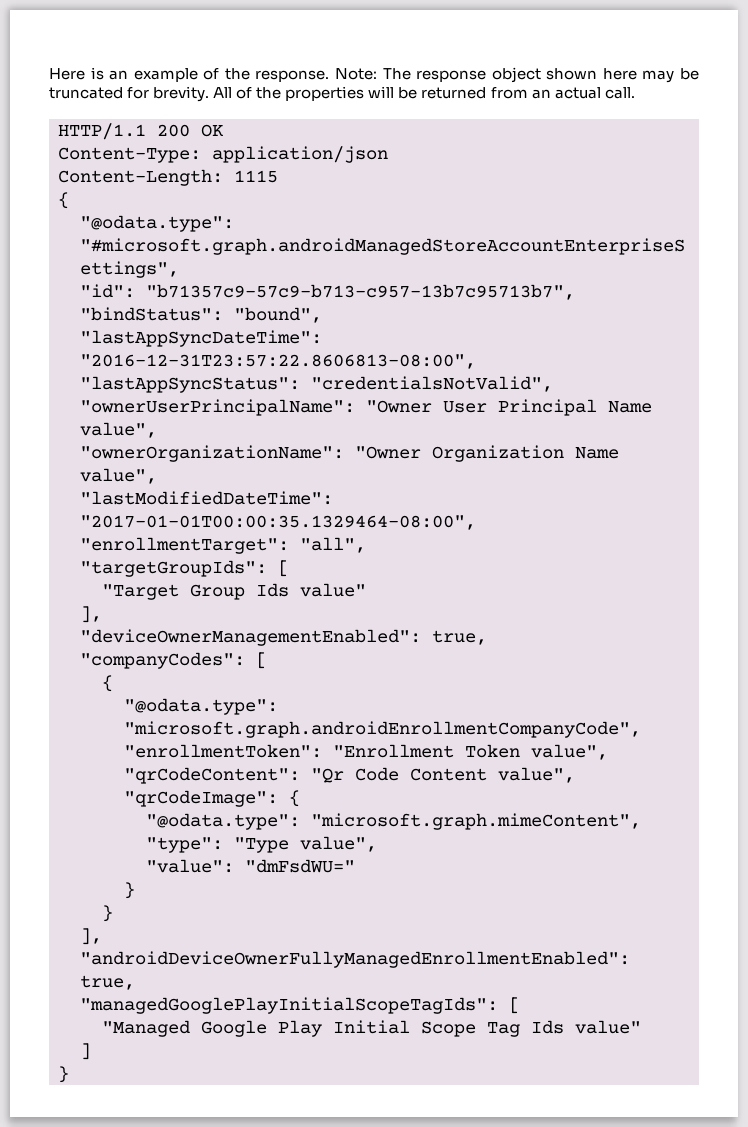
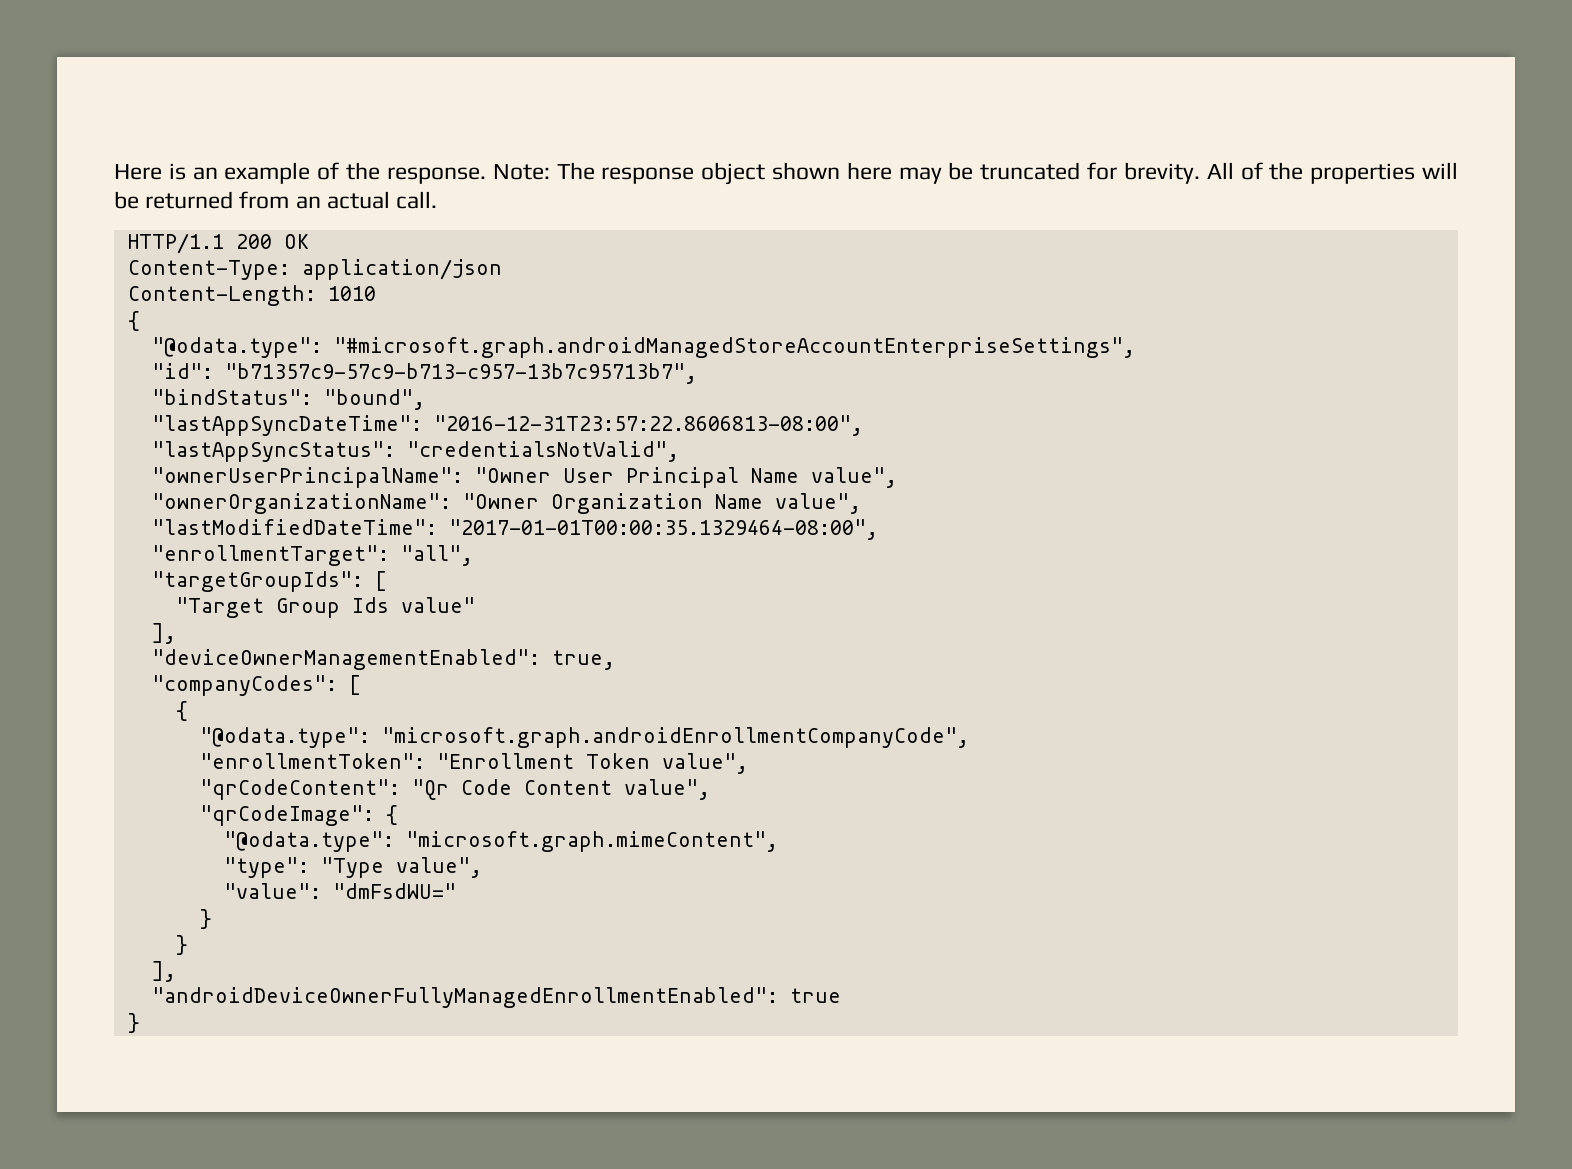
- Content-Length: 1115
+ Content-Length: 1010
- "androidDeviceOwnerFullyManagedEnrollmentEnabled": true,
- "managedGooglePlayInitialScopeTagIds": [
- "Managed Google Play Initial Scope Tag Ids value"
- ]
+ "androidDeviceOwnerFullyManagedEnrollmentEnabled": true

